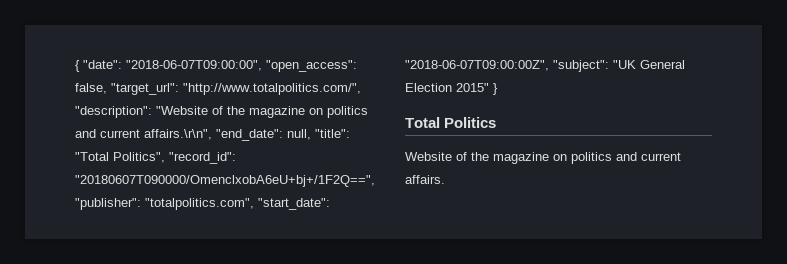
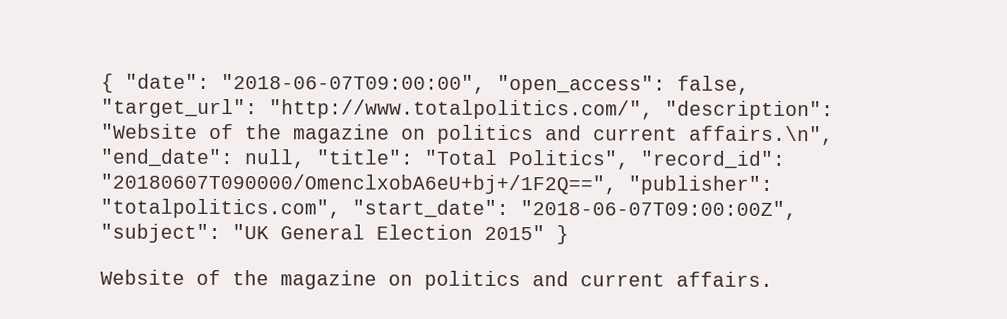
- { "date": "2018-06-07T09:00:00", "open_access": false, "target_url": "http://www.totalpolitics.com/", "description": "Website of the magazine on politics and current affairs.\r\n", "end_date": null, "title": "Total Politics", "record_id": "20180607T090000/OmenclxobA6eU+bj+/1F2Q==", "publisher": "totalpolitics.com", "start_date": "2018-06-07T09:00:00Z", "subject": "UK General Election 2015" }
+ { "date": "2018-06-07T09:00:00", "open_access": false, "target_url": "http://www.totalpolitics.com/", "description": "Website of the magazine on politics and current affairs.\n", "end_date": null, "title": "Total Politics", "record_id": "20180607T090000/OmenclxobA6eU+bj+/1F2Q==", "publisher": "totalpolitics.com", "start_date": "2018-06-07T09:00:00Z", "subject": "UK General Election 2015" }
- Total Politics

